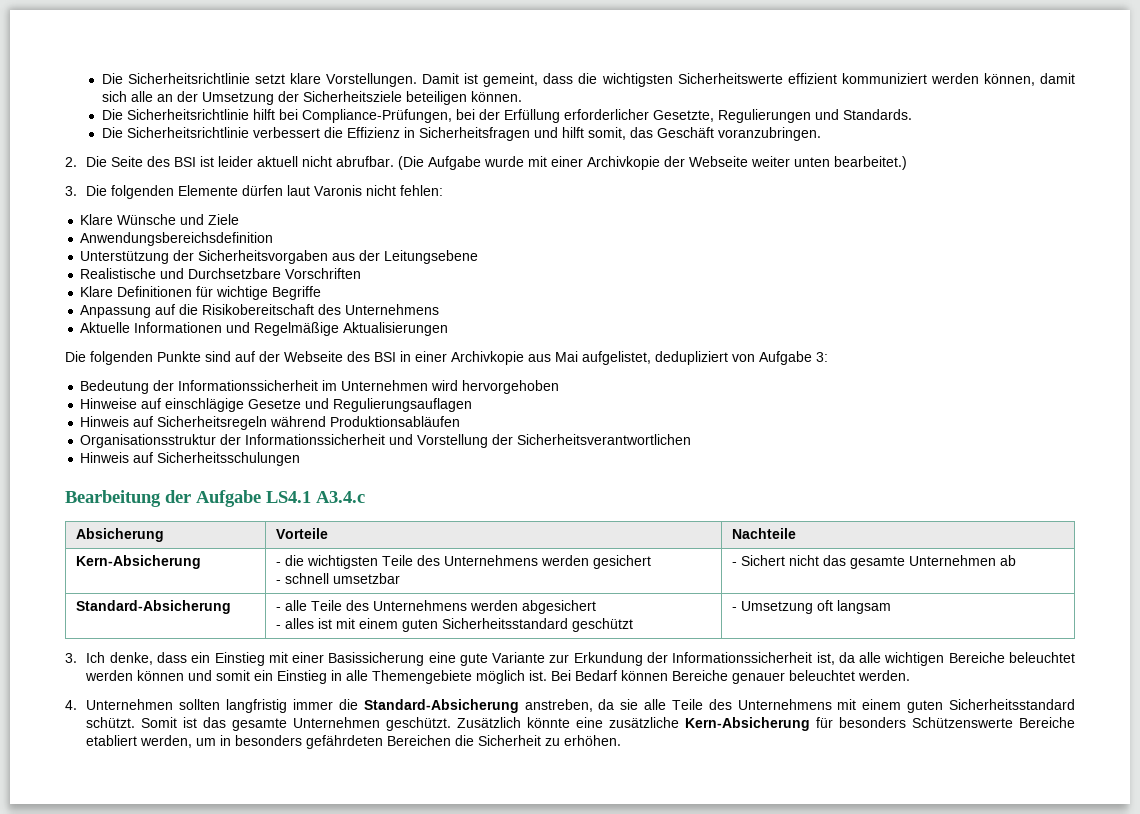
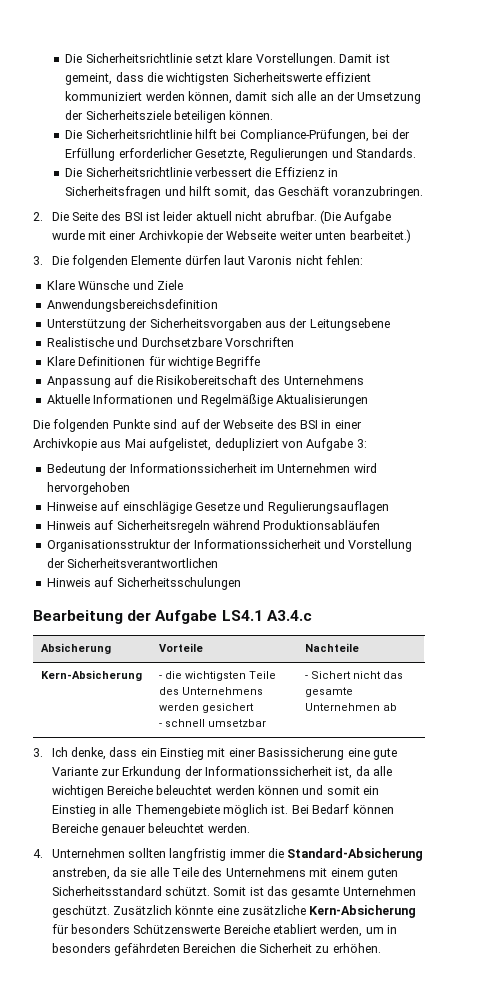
- Standard-Absicherung | - alle Teile des Unternehmens werden abgesichert
- - alles ist mit einem guten Sicherheitsstandard geschützt | - Umsetzung oft langsam

